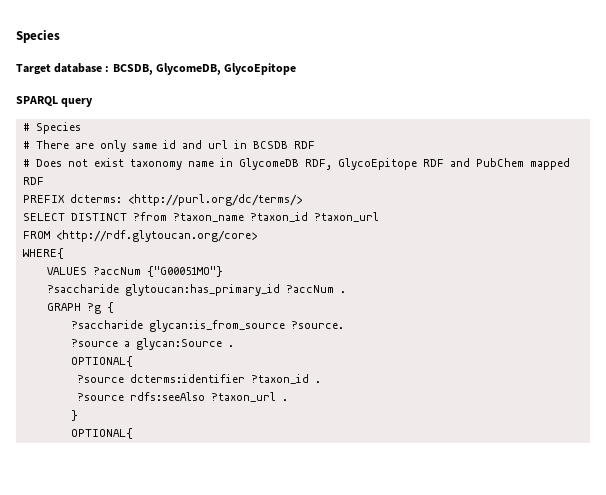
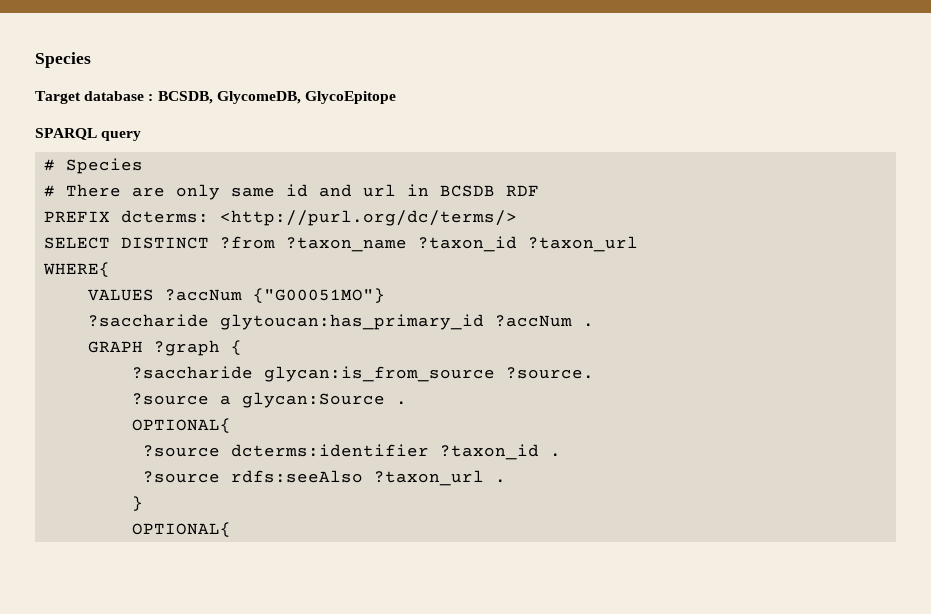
- # Does not exist taxonomy name in GlycomeDB RDF, GlycoEpitope RDF and PubChem mapped RDF
- FROM <http://rdf.glytoucan.org/core>
- GRAPH ?g {
+ GRAPH ?graph {

